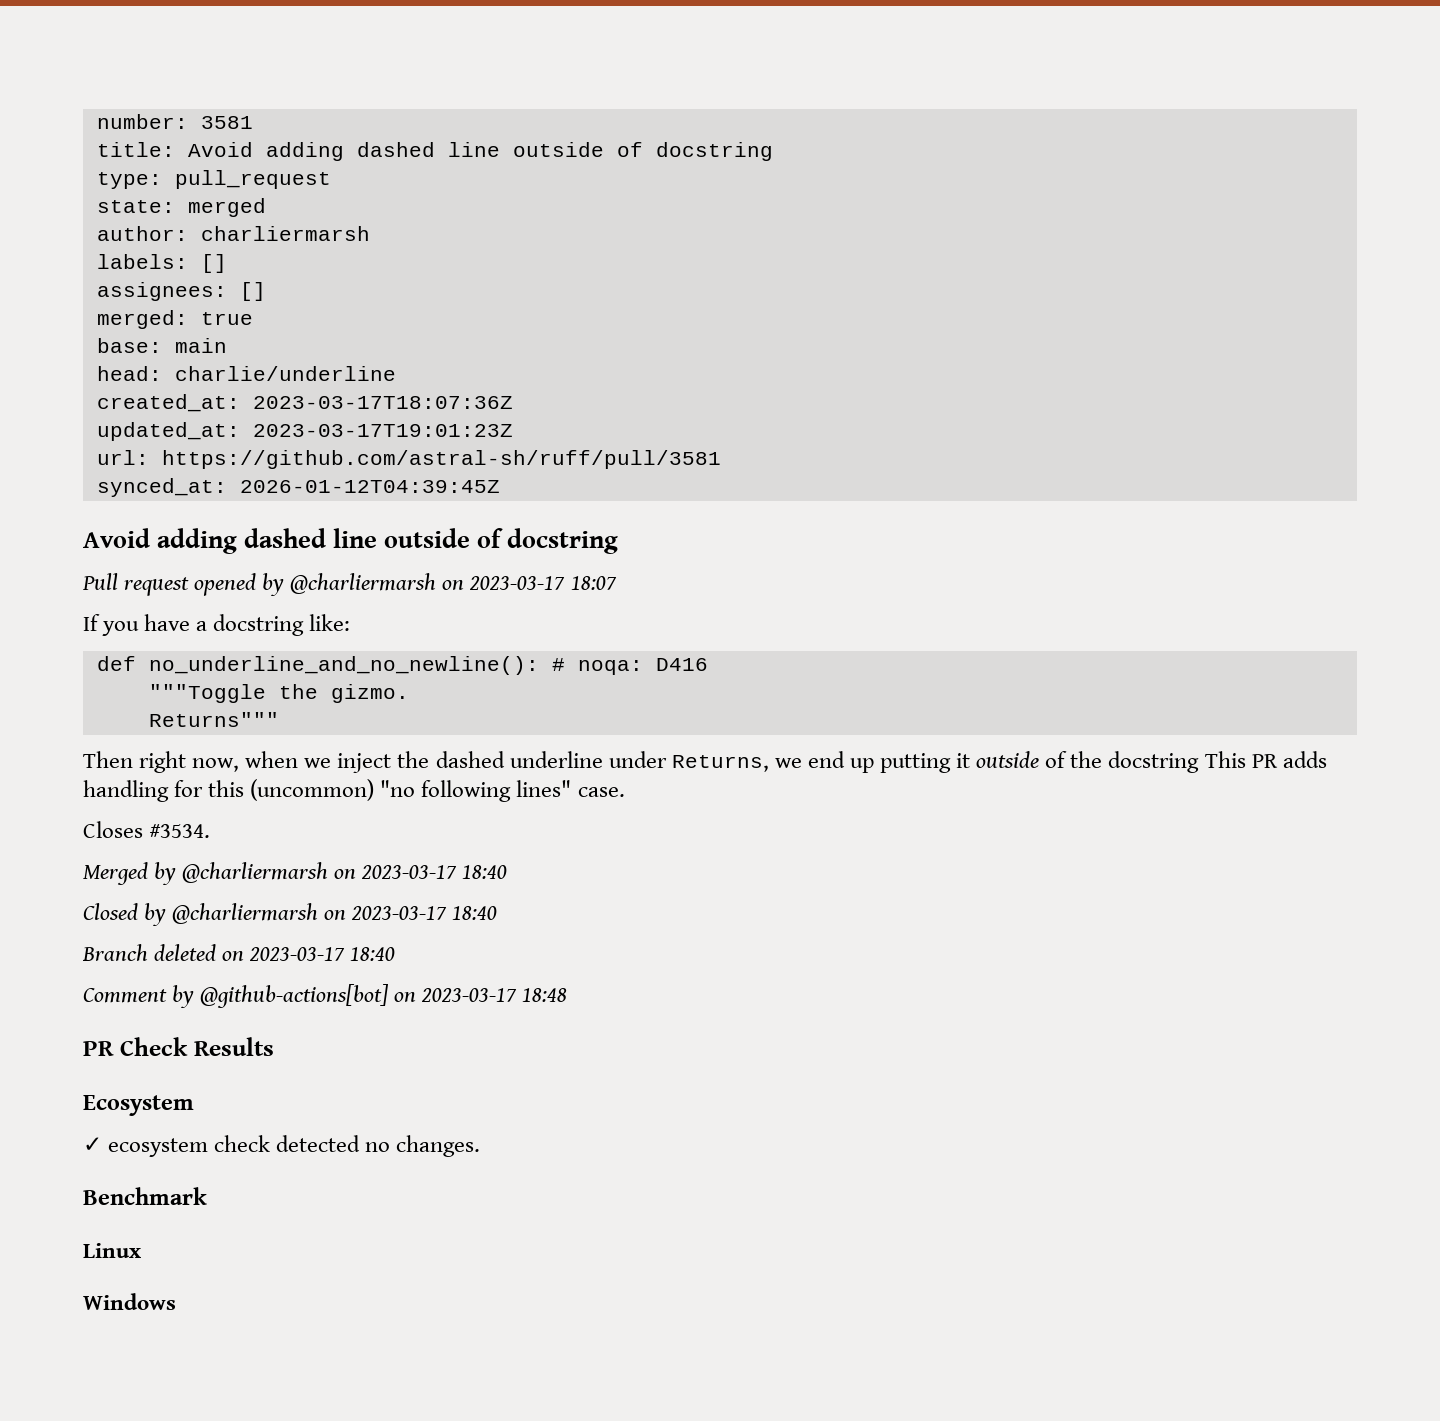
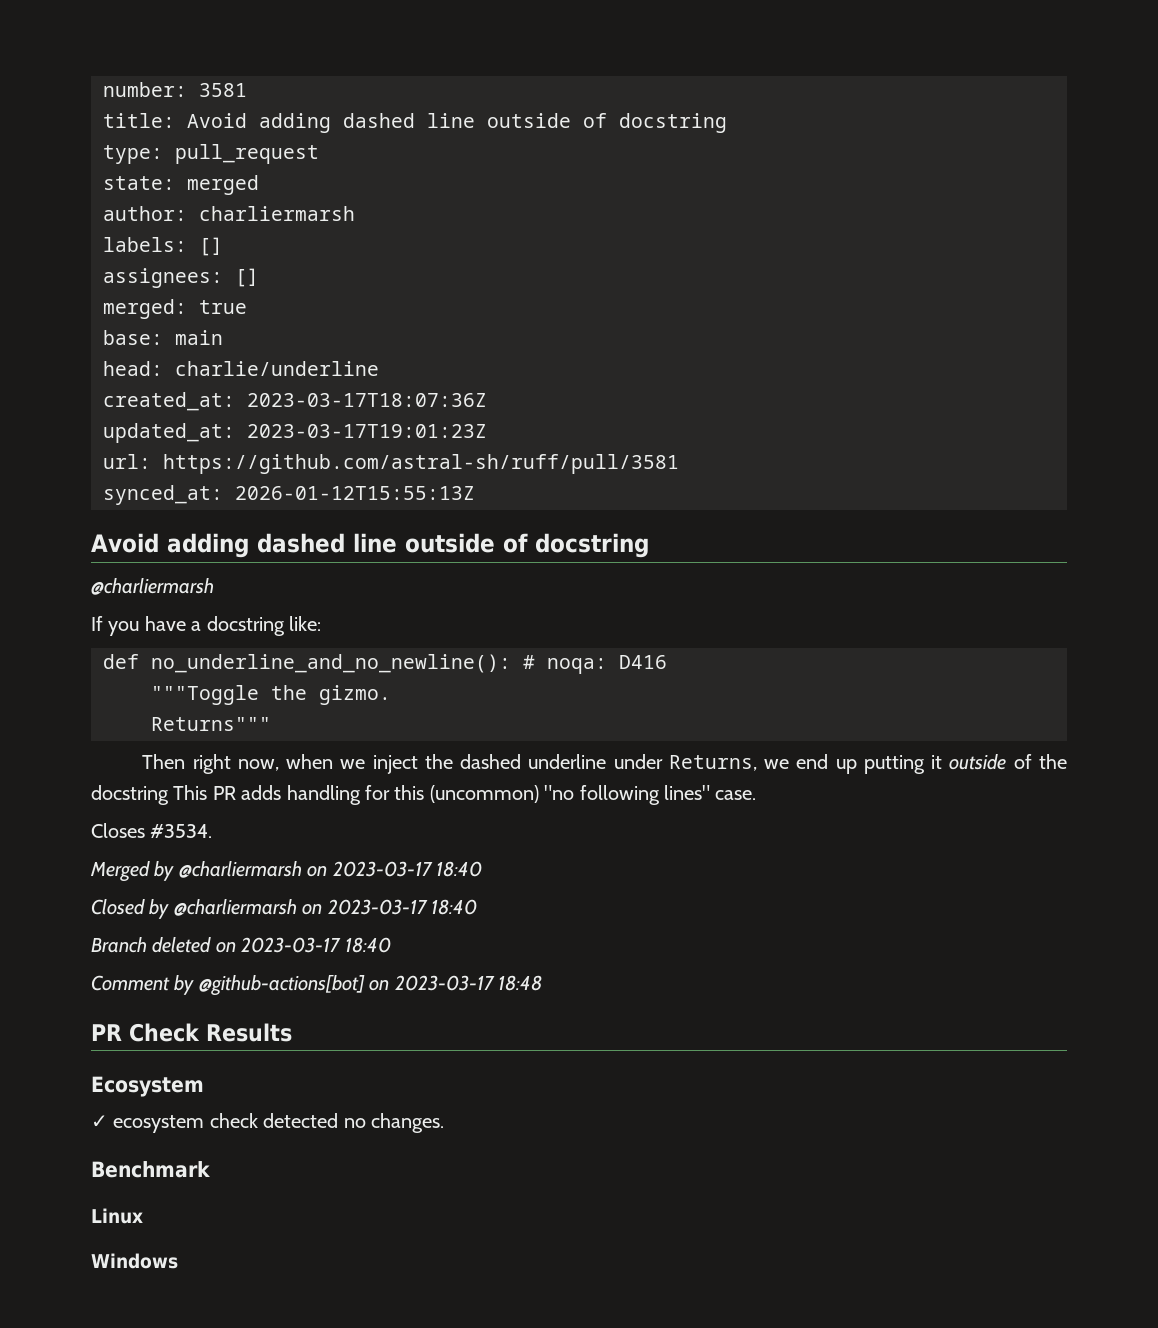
- synced_at: 2026-01-12T04:39:45Z
+ synced_at: 2026-01-12T15:55:13Z
  Avoid adding dashed line outside of docstring
- Pull request opened by @charliermarsh on 2023-03-17 18:07
+ @charliermarsh

